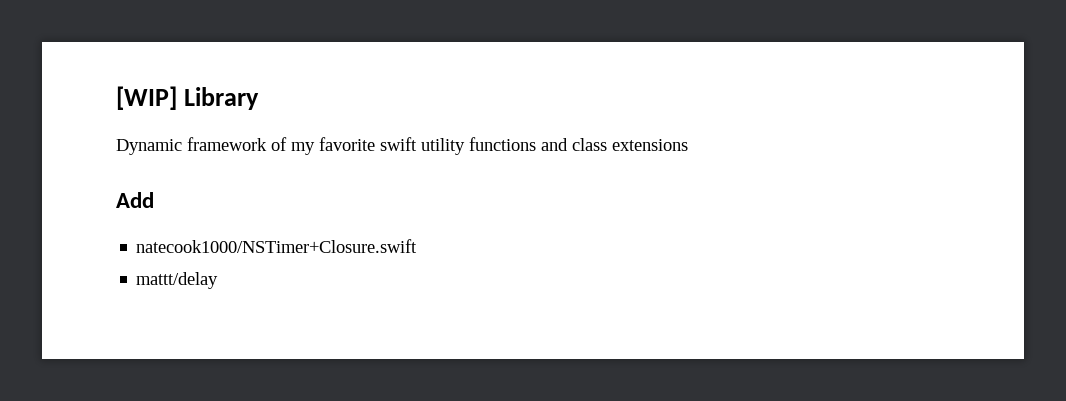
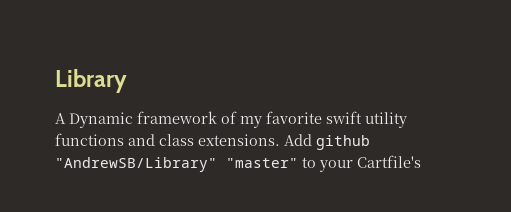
- [WIP] Library
+ Library
- Dynamic framework of my favorite swift utility functions and class extensions
- Add
- natecook1000/NSTimer+Closure.swift
- mattt/delay
+ A Dynamic framework of my favorite swift utility functions and class extensions. Add github "AndrewSB/Library" "master" to your Cartfile's

